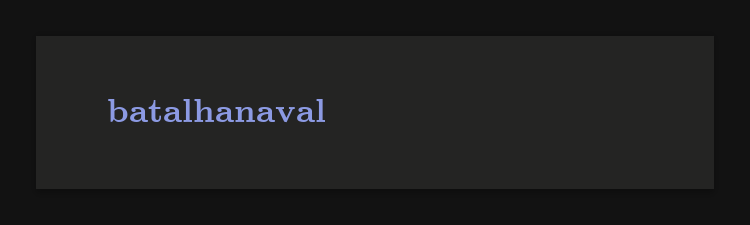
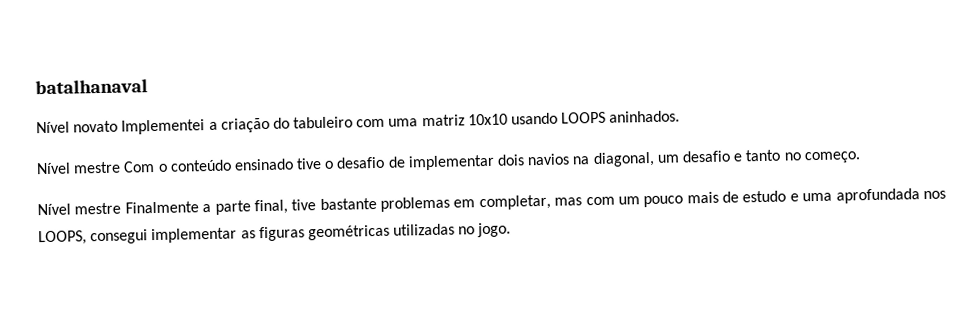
+ Nível novato Implementei a criação do tabuleiro com uma matriz 10x10 usando LOOPS aninhados.
+ Nível mestre Com o conteúdo ensinado tive o desafio de implementar dois navios na diagonal, um desafio e tanto no começo.
+ Nível mestre Finalmente a parte final, tive bastante problemas em completar, mas com um pouco mais de estudo e uma aprofundada nos LOOPS, consegui implementar as figuras geométricas utilizadas no jogo.

